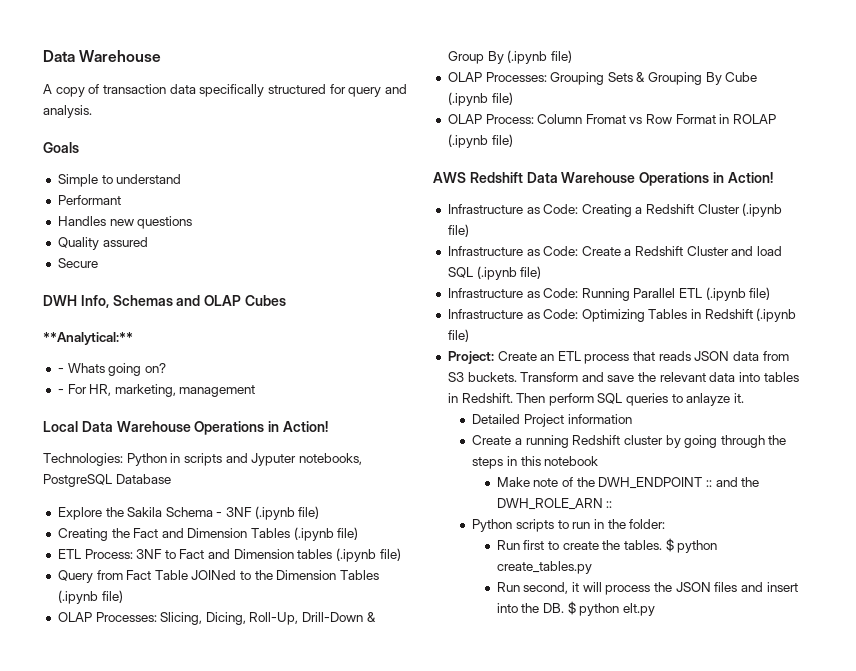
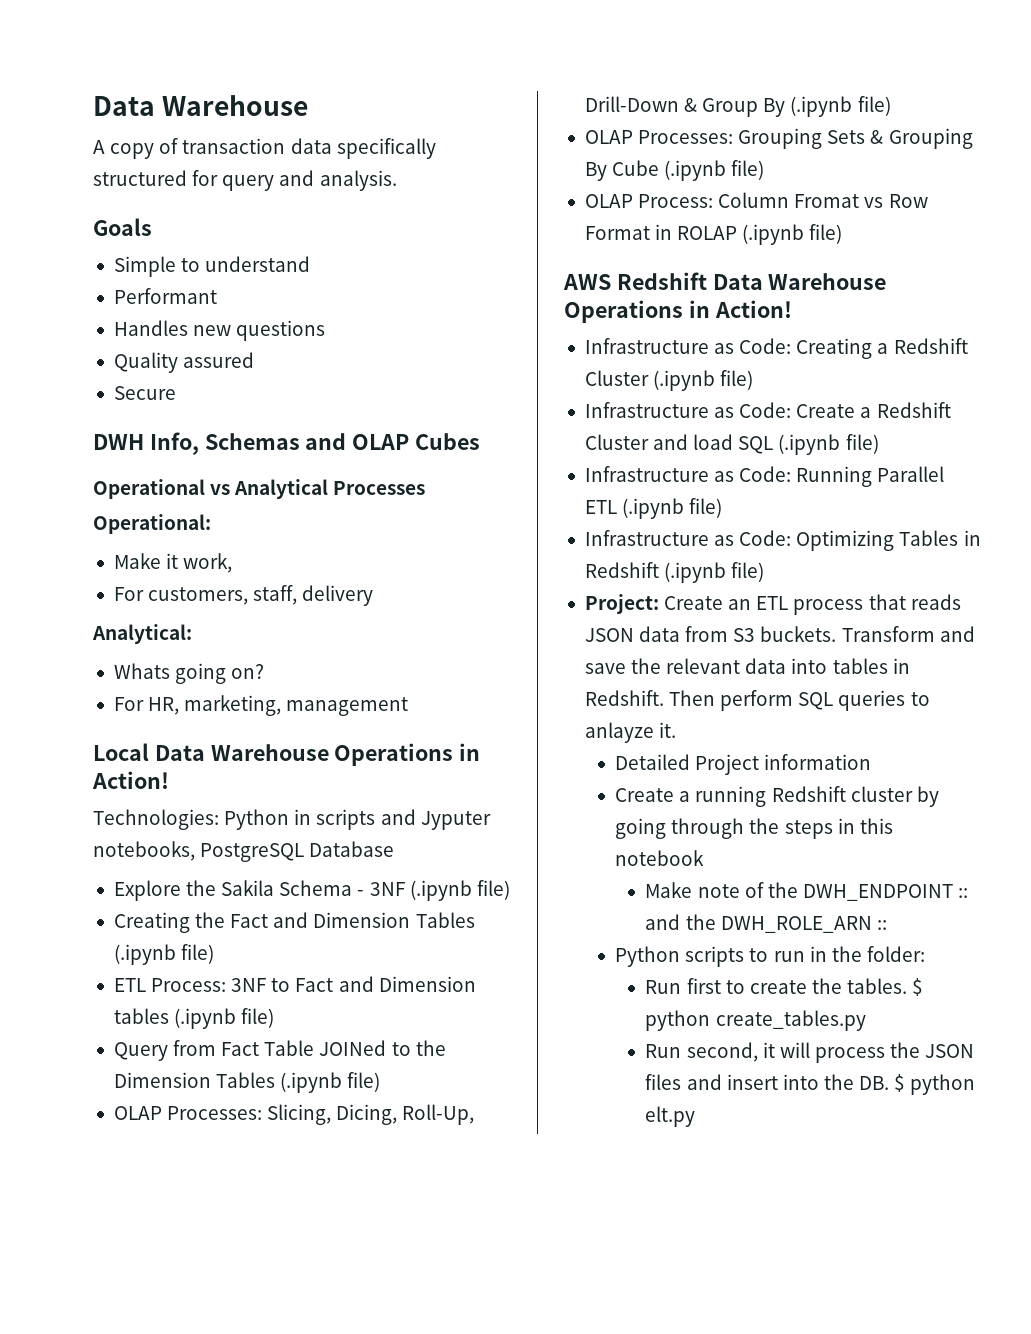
- **Analytical:**
- - Whats going on?
+ Operational vs Analytical Processes
+ Operational:
+ Make it work,
+ For customers, staff, delivery
+ Analytical:
+ Whats going on?
- - For HR, marketing, management
+ For HR, marketing, management

